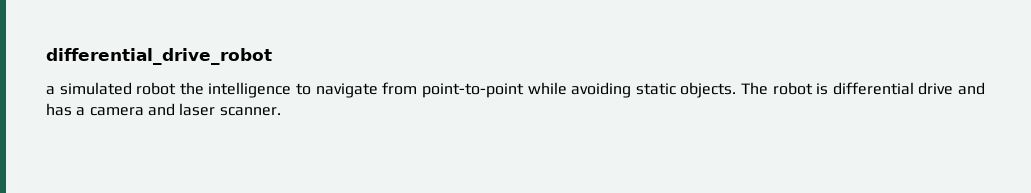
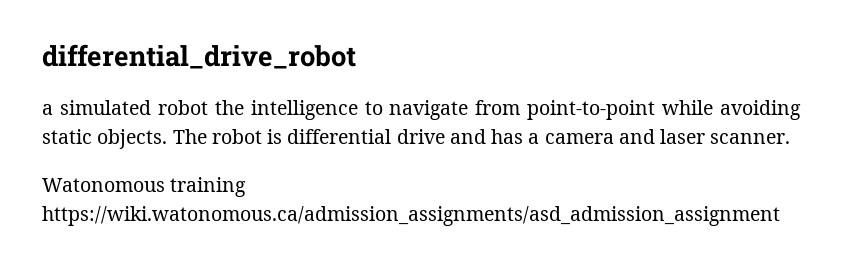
+ Watonomous training https://wiki.watonomous.ca/admission_assignments/asd_admission_assignment

